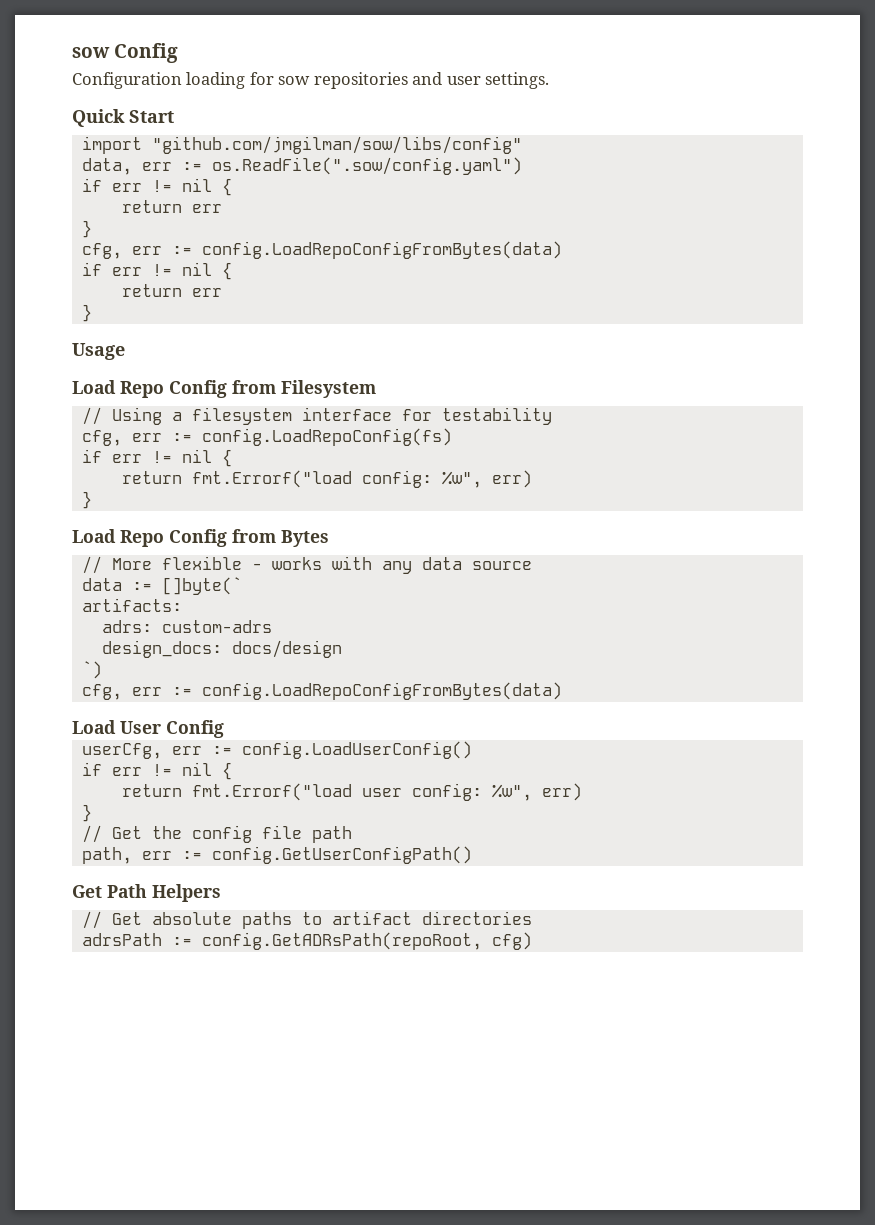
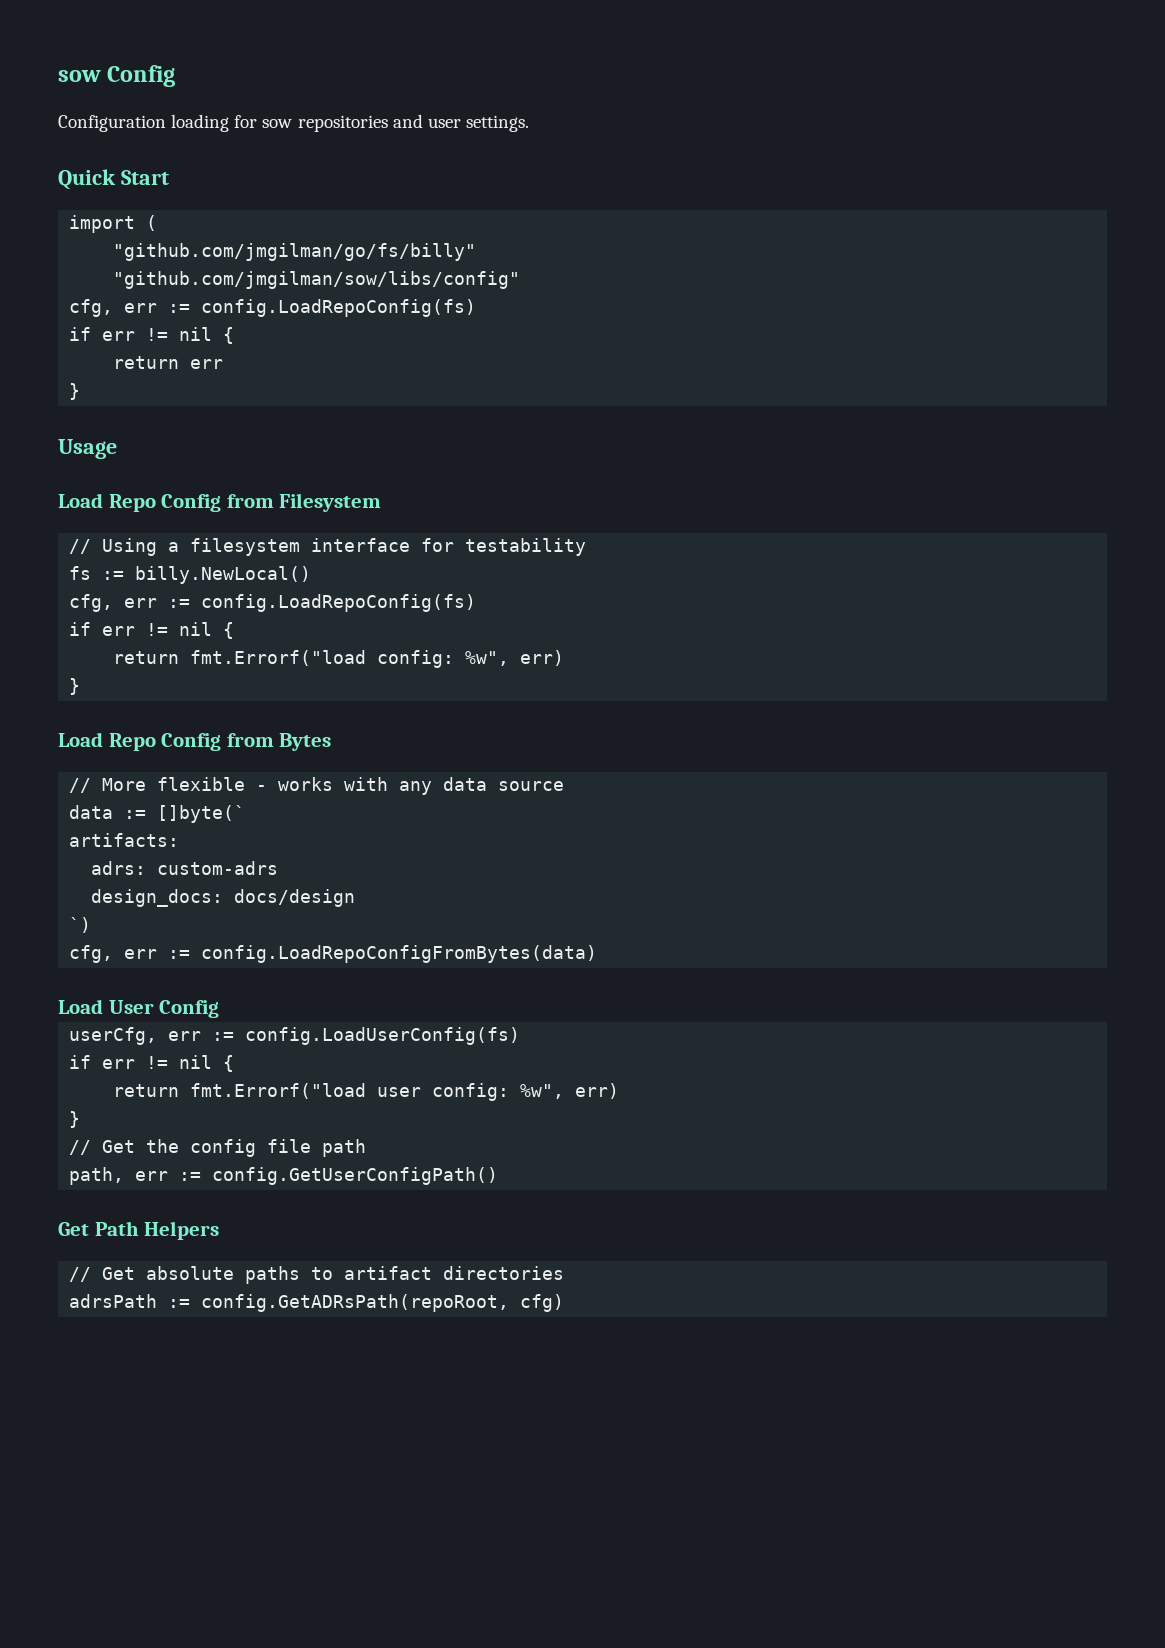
- import "github.com/jmgilman/sow/libs/config"
- data, err := os.ReadFile(".sow/config.yaml")
- if err != nil {
- return err
- }
- cfg, err := config.LoadRepoConfigFromBytes(data)
+ import (
+ "github.com/jmgilman/go/fs/billy"
+ "github.com/jmgilman/sow/libs/config"
+ cfg, err := config.LoadRepoConfig(fs)
+ fs := billy.NewLocal()
- userCfg, err := config.LoadUserConfig()
+ userCfg, err := config.LoadUserConfig(fs)

